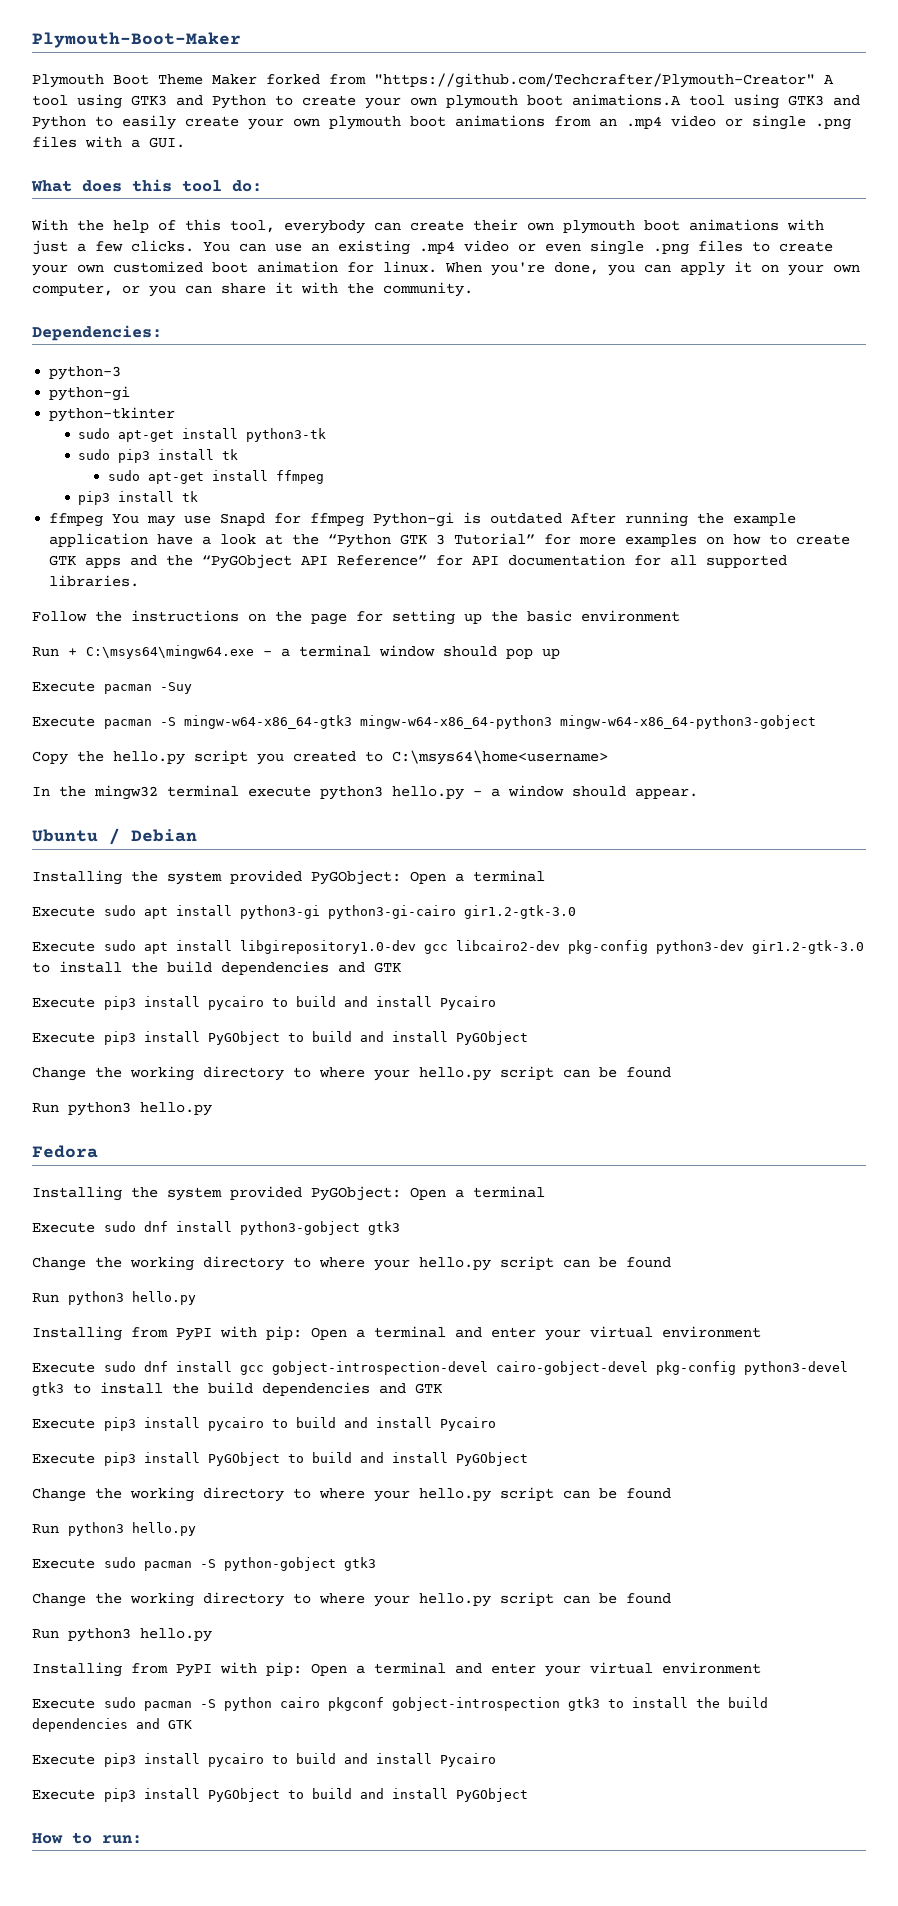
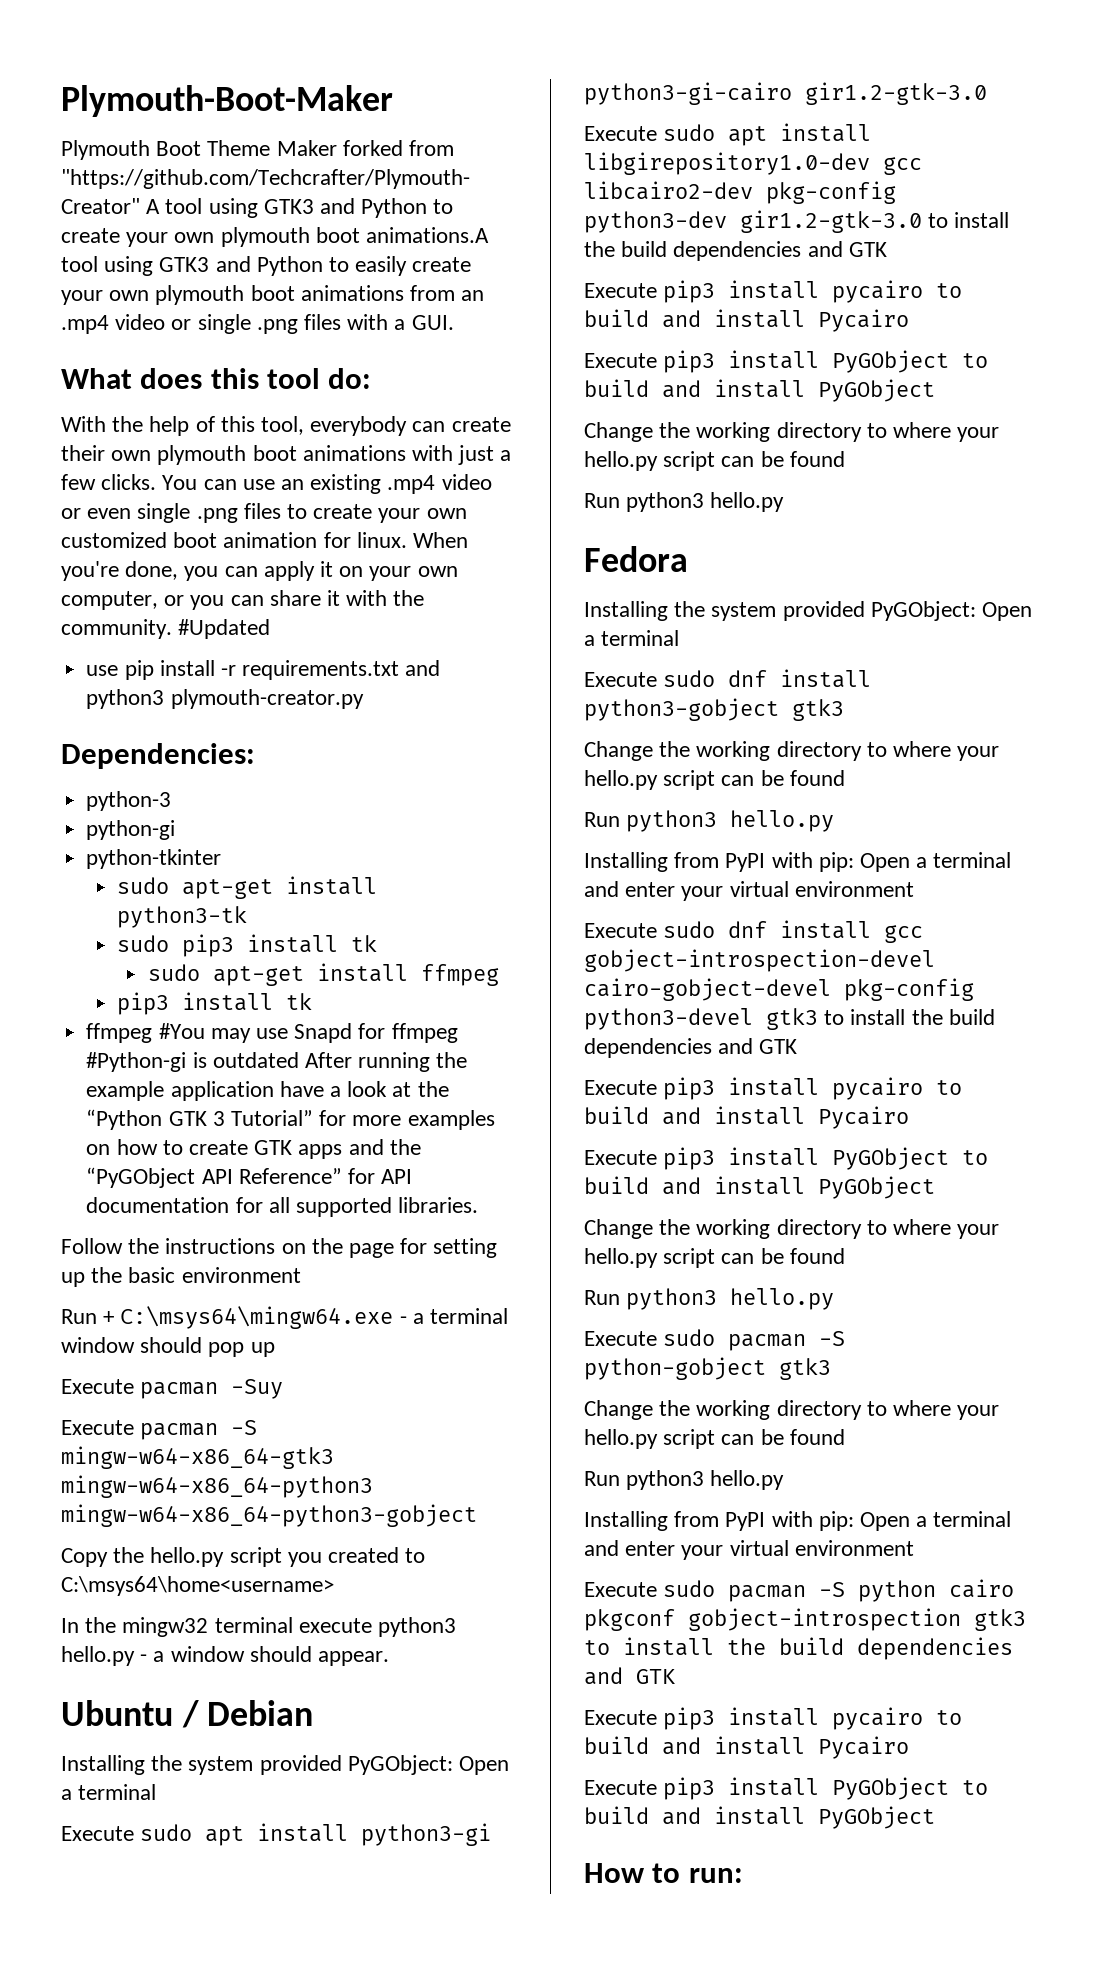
+ #Updated
+ use pip install -r requirements.txt and python3 plymouth-creator.py
- ffmpeg You may use Snapd for ffmpeg Python-gi is outdated After running the example application have a look at the “Python GTK 3 Tutorial” for more examples on how to create GTK apps and the “PyGObject API Reference” for API documentation for all supported libraries.
+ ffmpeg #You may use Snapd for ffmpeg #Python-gi is outdated After running the example application have a look at the “Python GTK 3 Tutorial” for more examples on how to create GTK apps and the “PyGObject API Reference” for API documentation for all supported libraries.

